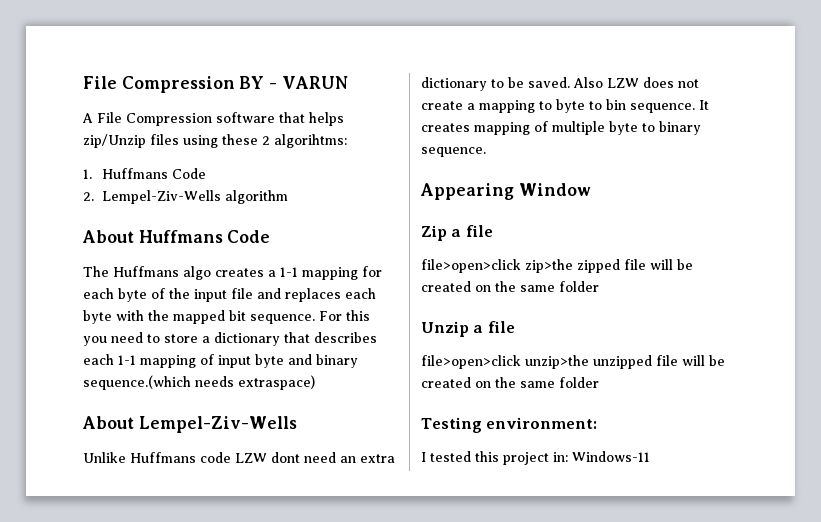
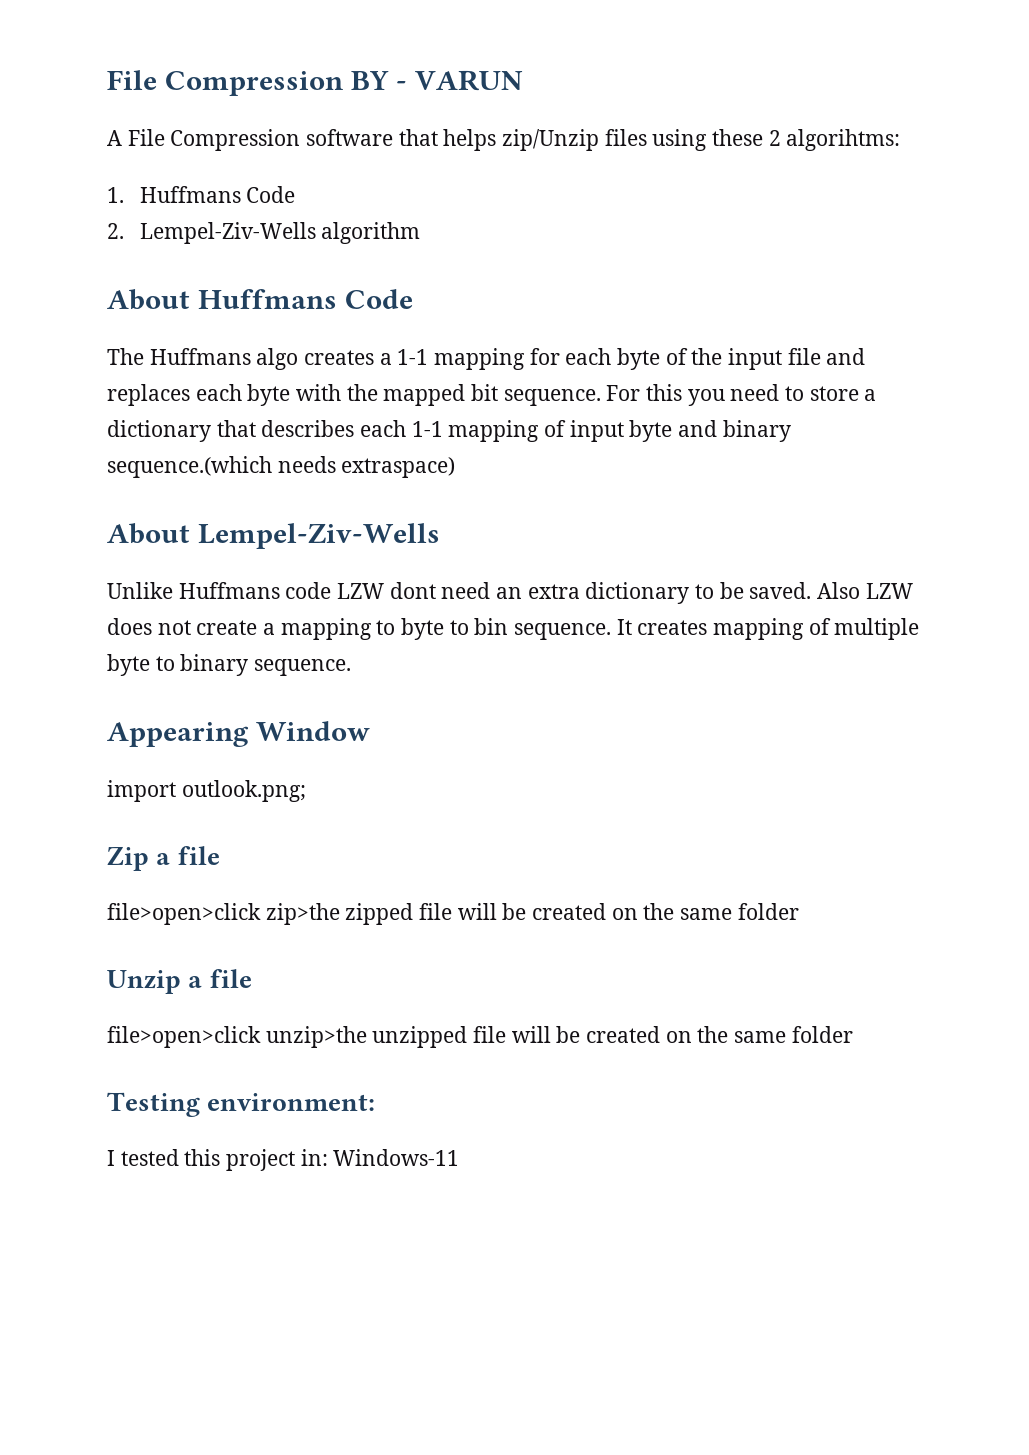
+ import outlook.png;

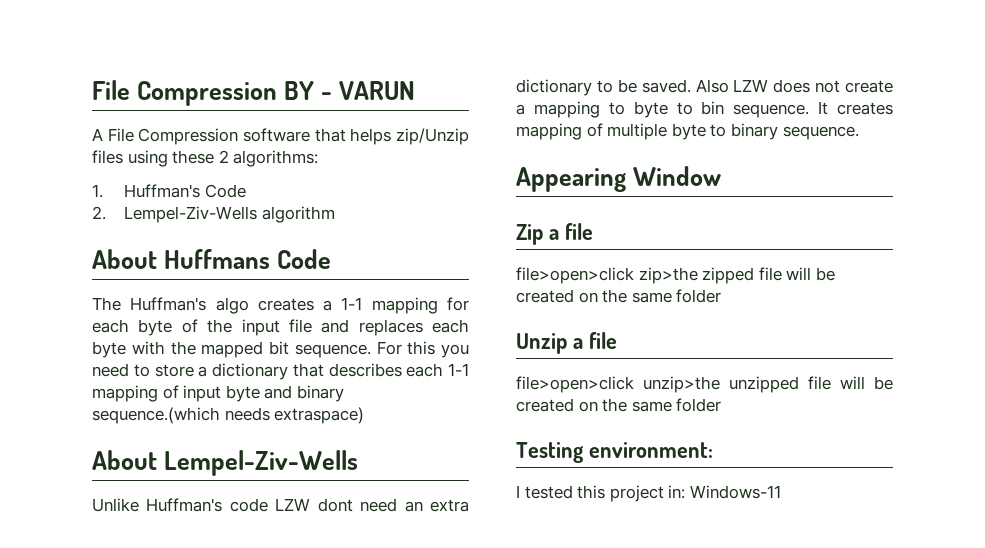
- A File Compression software that helps zip/Unzip files using these 2 algorihtms:
+ A File Compression software that helps zip/Unzip files using these 2 algorithms:
- 1. Huffmans Code
+ 1. Huffman's Code
- The Huffmans algo creates a 1-1 mapping for each byte of the input file and replaces each byte with the mapped bit sequence.
+ The Huffman's algo creates a 1-1 mapping for each byte of the input file and replaces each byte with the mapped bit sequence.
- Unlike Huffmans code LZW dont need an extra dictionary to be saved.
+ Unlike Huffman's code LZW dont need an extra dictionary to be saved.
- import outlook.png;

